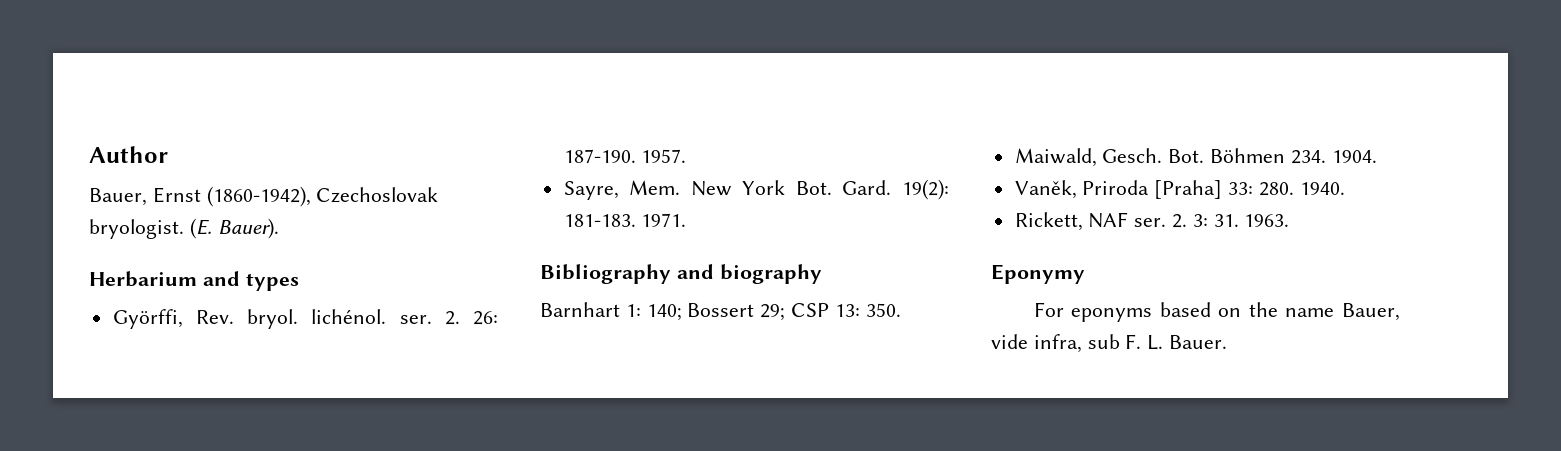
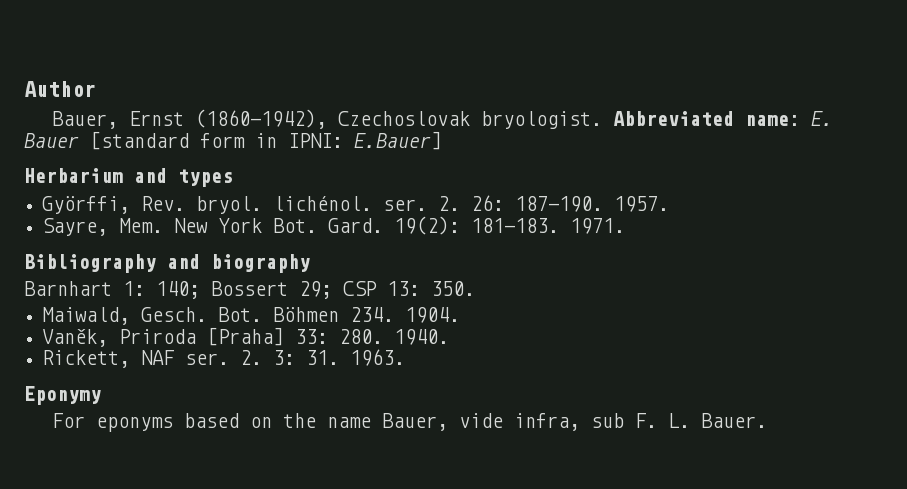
- (E. Bauer).
+ Abbreviated name: E. Bauer [standard form in IPNI: E.Bauer]

